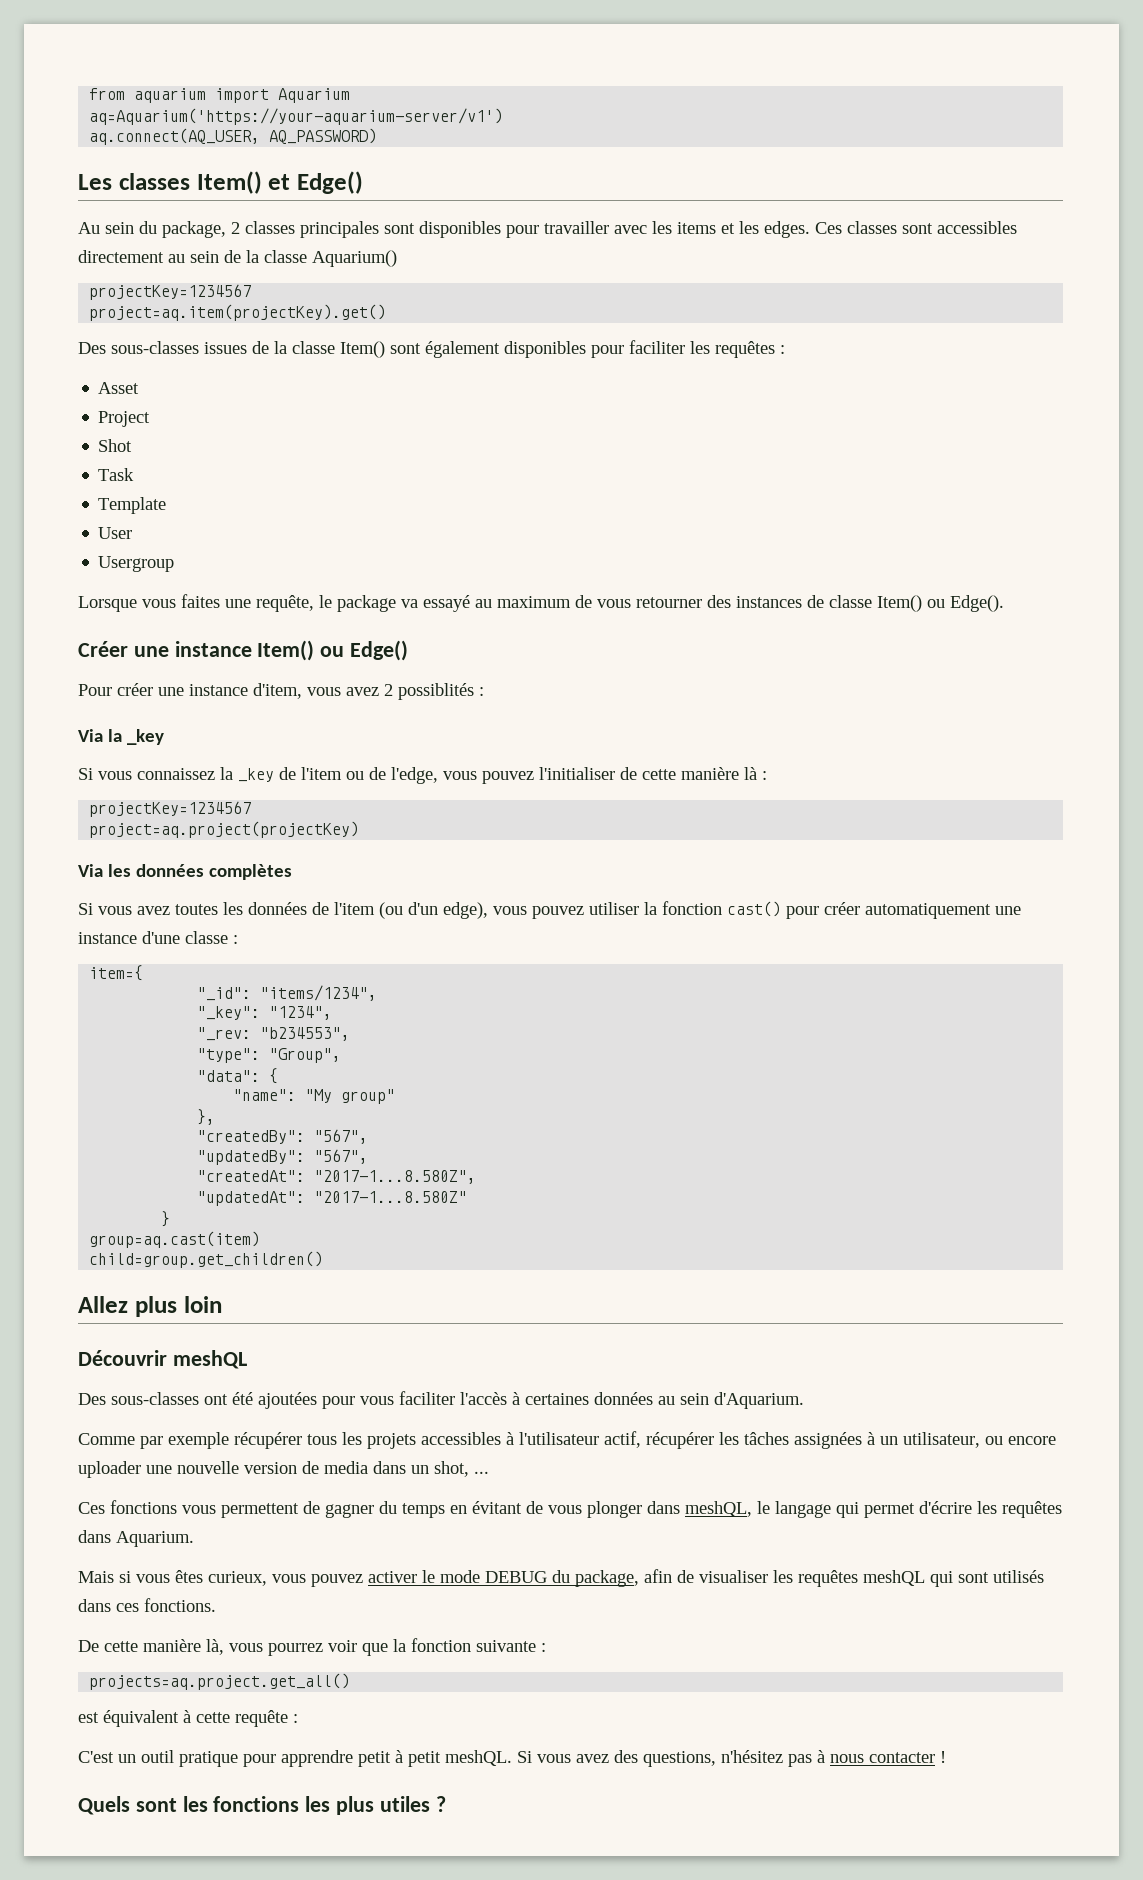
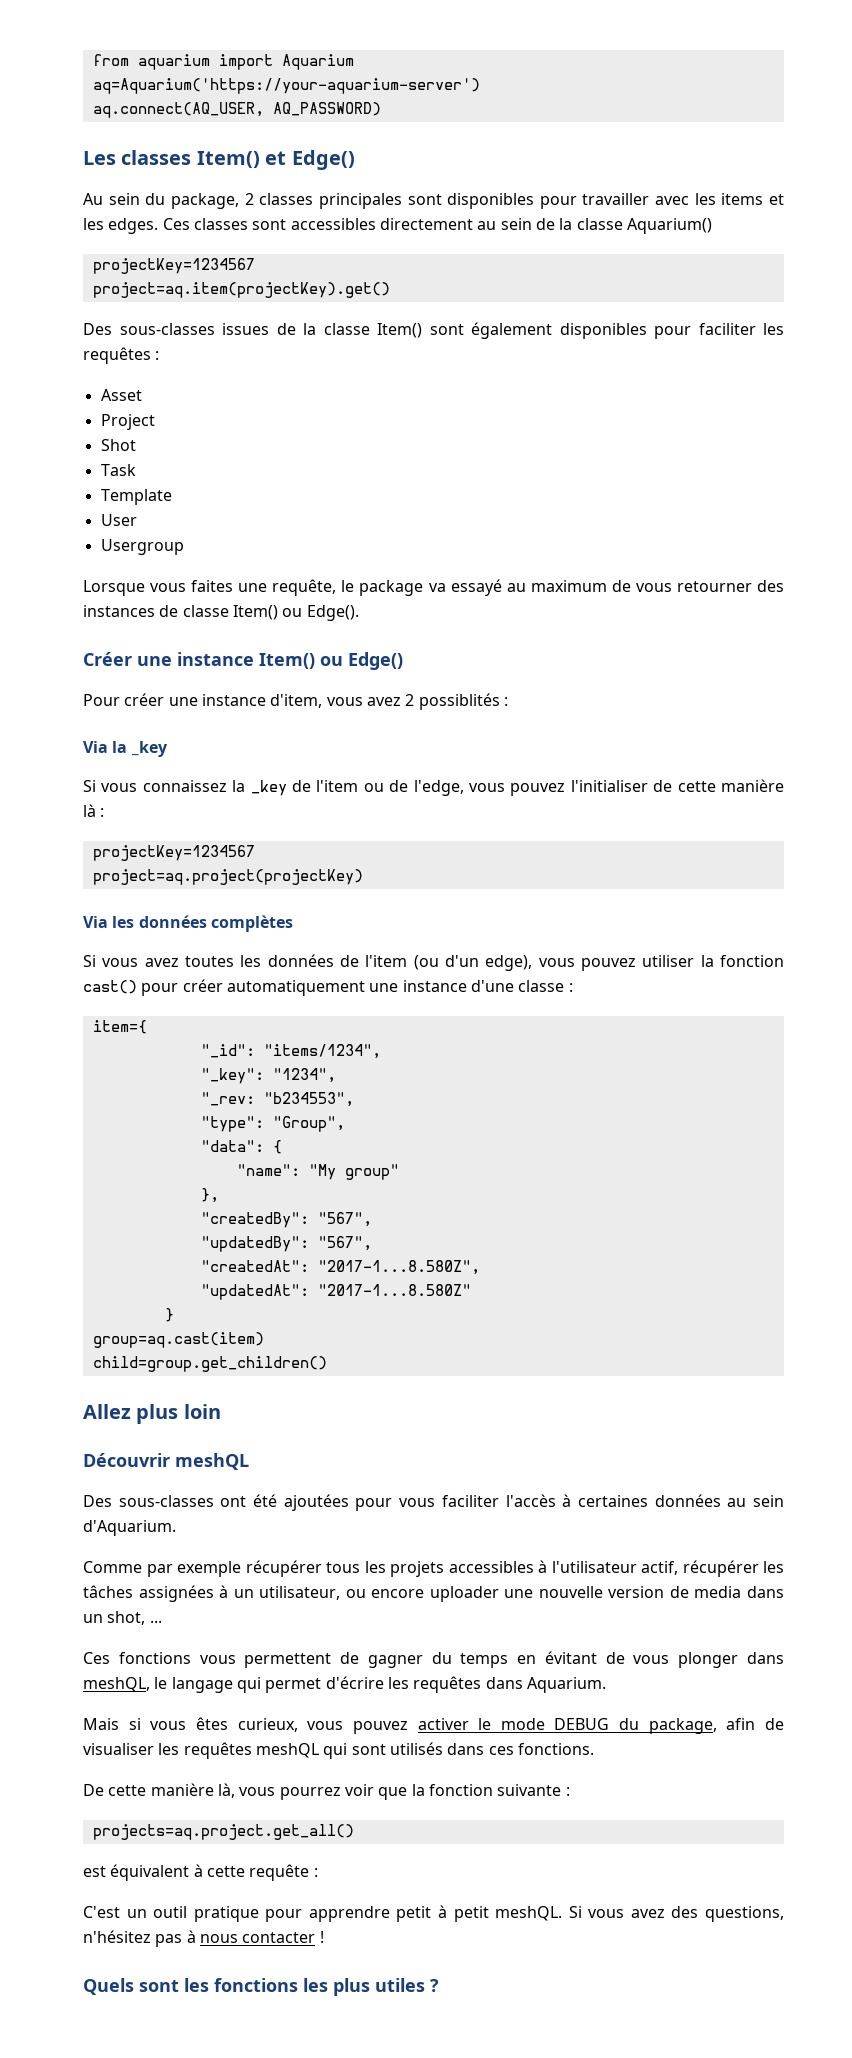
- aq=Aquarium('https://your-aquarium-server/v1')
+ aq=Aquarium('https://your-aquarium-server')

